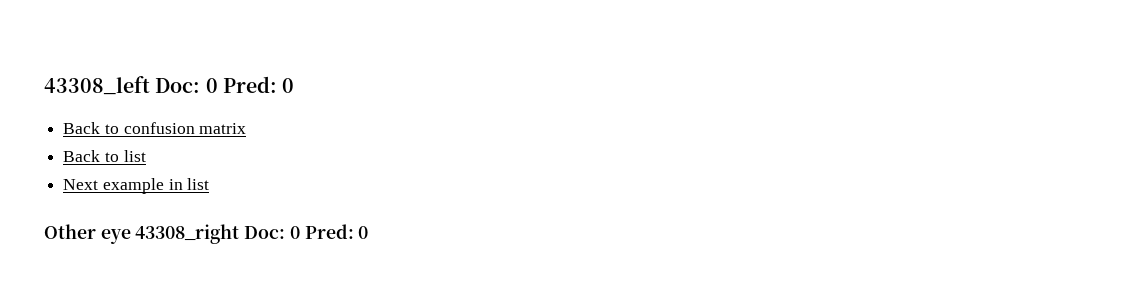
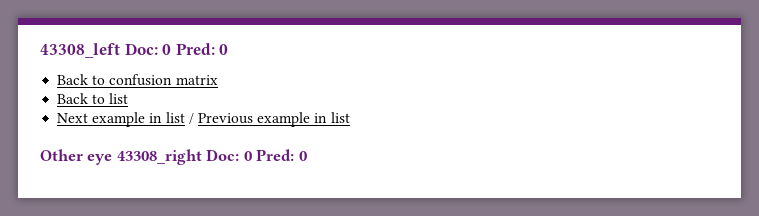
- Next example in list
+ Next example in list / Previous example in list

